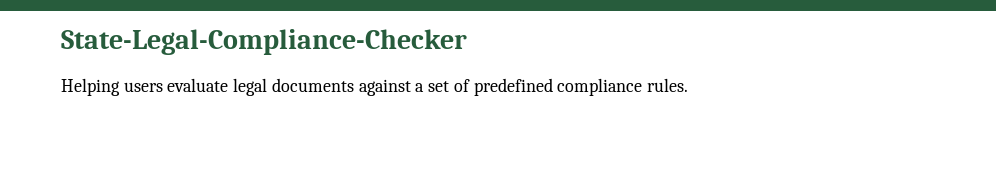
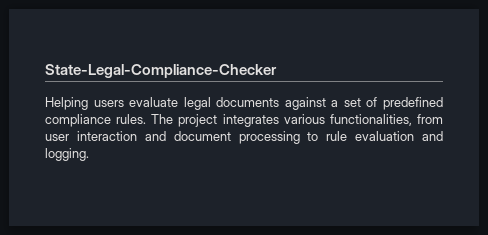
+ The project integrates various functionalities, from user interaction and document processing to rule evaluation and logging.

